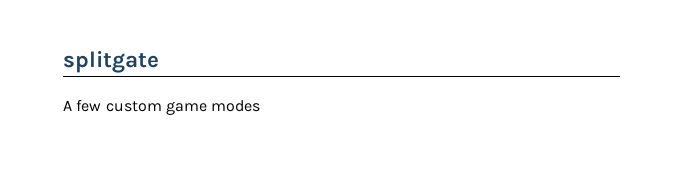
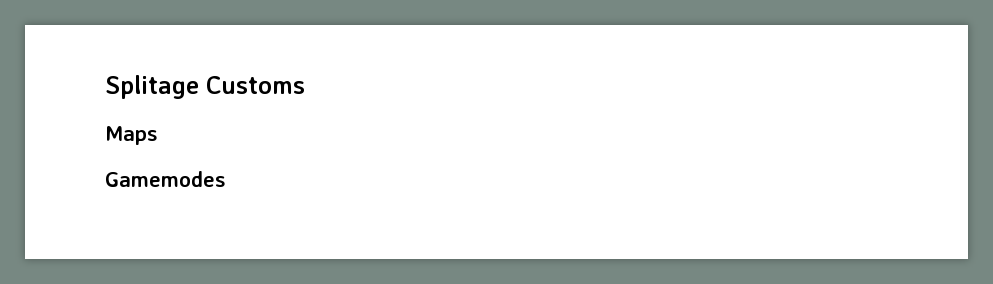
- splitgate
- A few custom game modes
+ Splitage Customs
+ Maps
+ Gamemodes

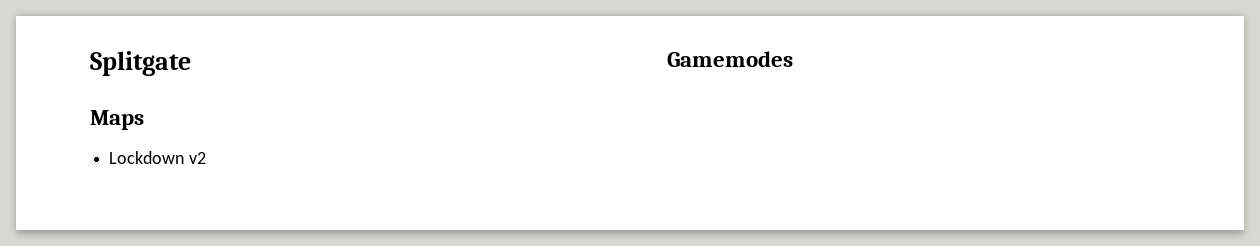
- Splitage Customs
+ Splitgate
+ Lockdown v2

